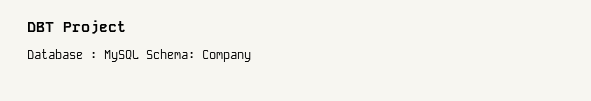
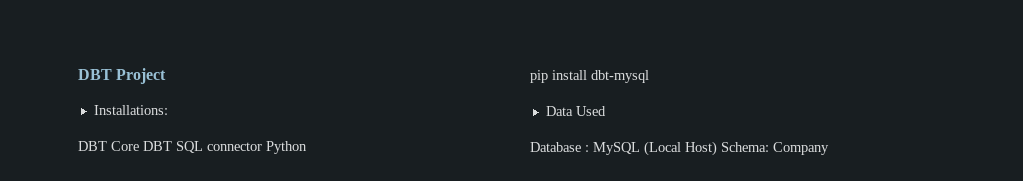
+ Installations:
+ DBT Core DBT SQL connector Python
+ pip install dbt-mysql
+ Data Used
- Database : MySQL Schema: Company
+ Database : MySQL (Local Host) Schema: Company

